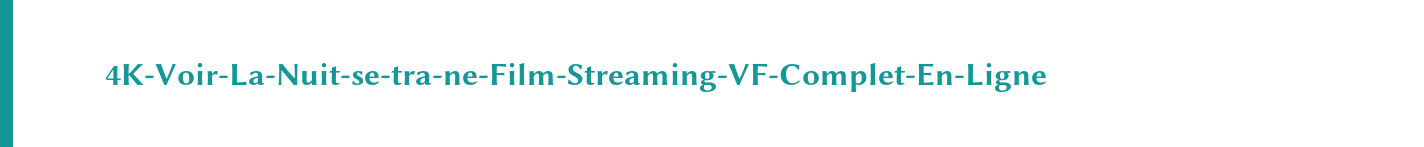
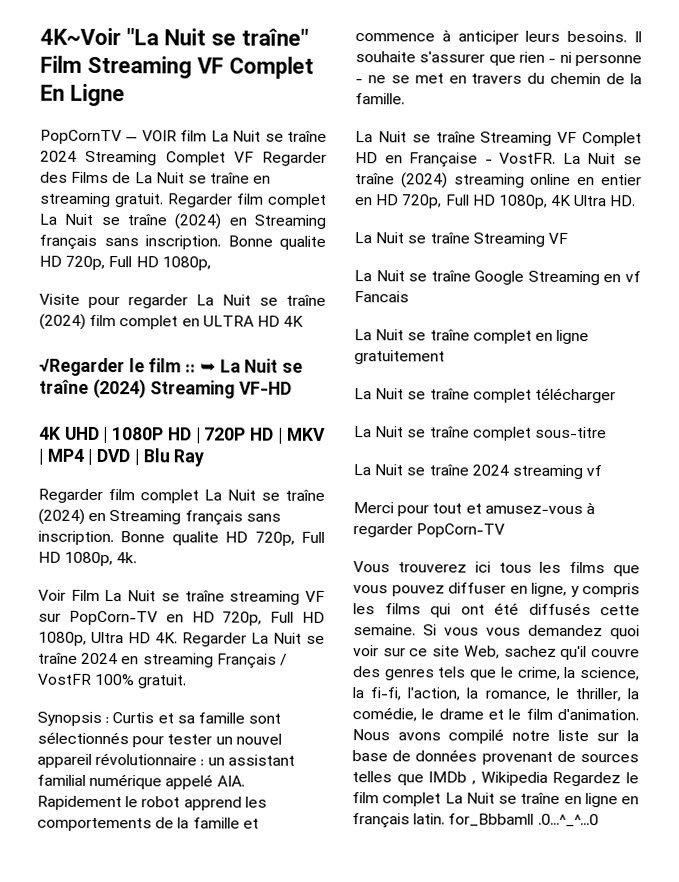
- 4K-Voir-La-Nuit-se-tra-ne-Film-Streaming-VF-Complet-En-Ligne
+ 4K~Voir "La Nuit se traîne" Film Streaming VF Complet En Ligne
+ PopCornTV — VOIR film La Nuit se traîne 2024 Streaming Complet VF Regarder des Films de La Nuit se traîne en streaming gratuit. Regarder film complet La Nuit se traîne (2024) en Streaming français sans inscription. Bonne qualite HD 720p, Full HD 1080p,
+ Visite pour regarder La Nuit se traîne (2024) film complet en ULTRA HD 4K
+ √Regarder le film :: ➥ La Nuit se traîne (2024) Streaming VF-HD
+ 4K UHD | 1080P HD | 720P HD | MKV | MP4 | DVD | Blu Ray
+ Regarder film complet La Nuit se traîne (2024) en Streaming français sans inscription. Bonne qualite HD 720p, Full HD 1080p, 4k.
+ Voir Film La Nuit se traîne streaming VF sur PopCorn-TV en HD 720p, Full HD 1080p, Ultra HD 4K. Regarder La Nuit se traîne 2024 en streaming Français / VostFR 100% gratuit.
+ Synopsis : Curtis et sa famille sont sélectionnés pour tester un nouvel appareil révolutionnaire : un assistant familial numérique appelé AIA. Rapidement le robot apprend les comportements de la famille et commence à anticiper leurs besoins. Il souhaite s'assurer que rien - ni personne - ne se met en travers du chemin de la famille.
+ La Nuit se traîne Streaming VF Complet HD en Française - VostFR. La Nuit se traîne (2024) streaming online en entier en HD 720p, Full HD 1080p, 4K Ultra HD.
+ La Nuit se traîne Streaming VF
+ La Nuit se traîne Google Streaming en vf Fancais
+ La Nuit se traîne complet en ligne gratuitement
+ La Nuit se traîne complet télécharger
+ La Nuit se traîne complet sous-titre
+ La Nuit se traîne 2024 streaming vf
+ Merci pour tout et amusez-vous à regarder PopCorn-TV
+ Vous trouverez ici tous les films que vous pouvez diffuser en ligne, y compris les films qui ont été diffusés cette semaine. Si vous vous demandez quoi voir sur ce site Web, sachez qu'il couvre des genres tels que le crime, la science, la fi-fi, l'action, la romance, le thriller, la comédie, le drame et le film d'animation. Nous avons compilé notre liste sur la base de données provenant de sources telles que IMDb , Wikipedia Regardez le film complet La Nuit se traîne en ligne en français latin. for_Bbbamll .0...^_^...0

